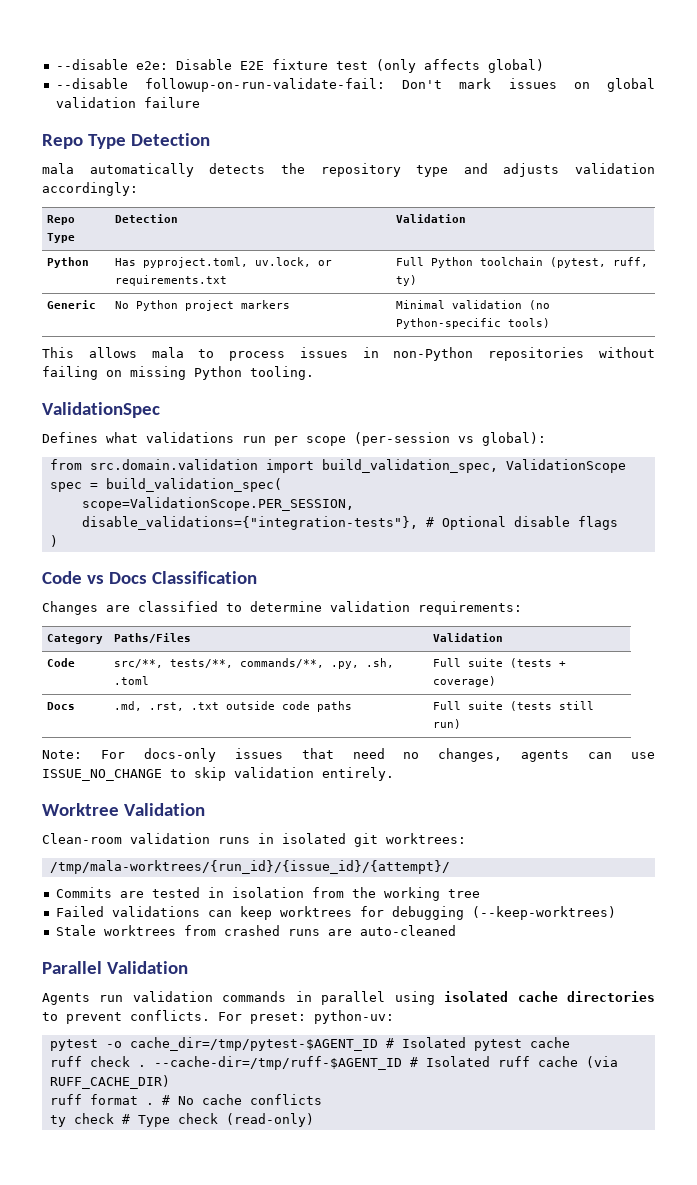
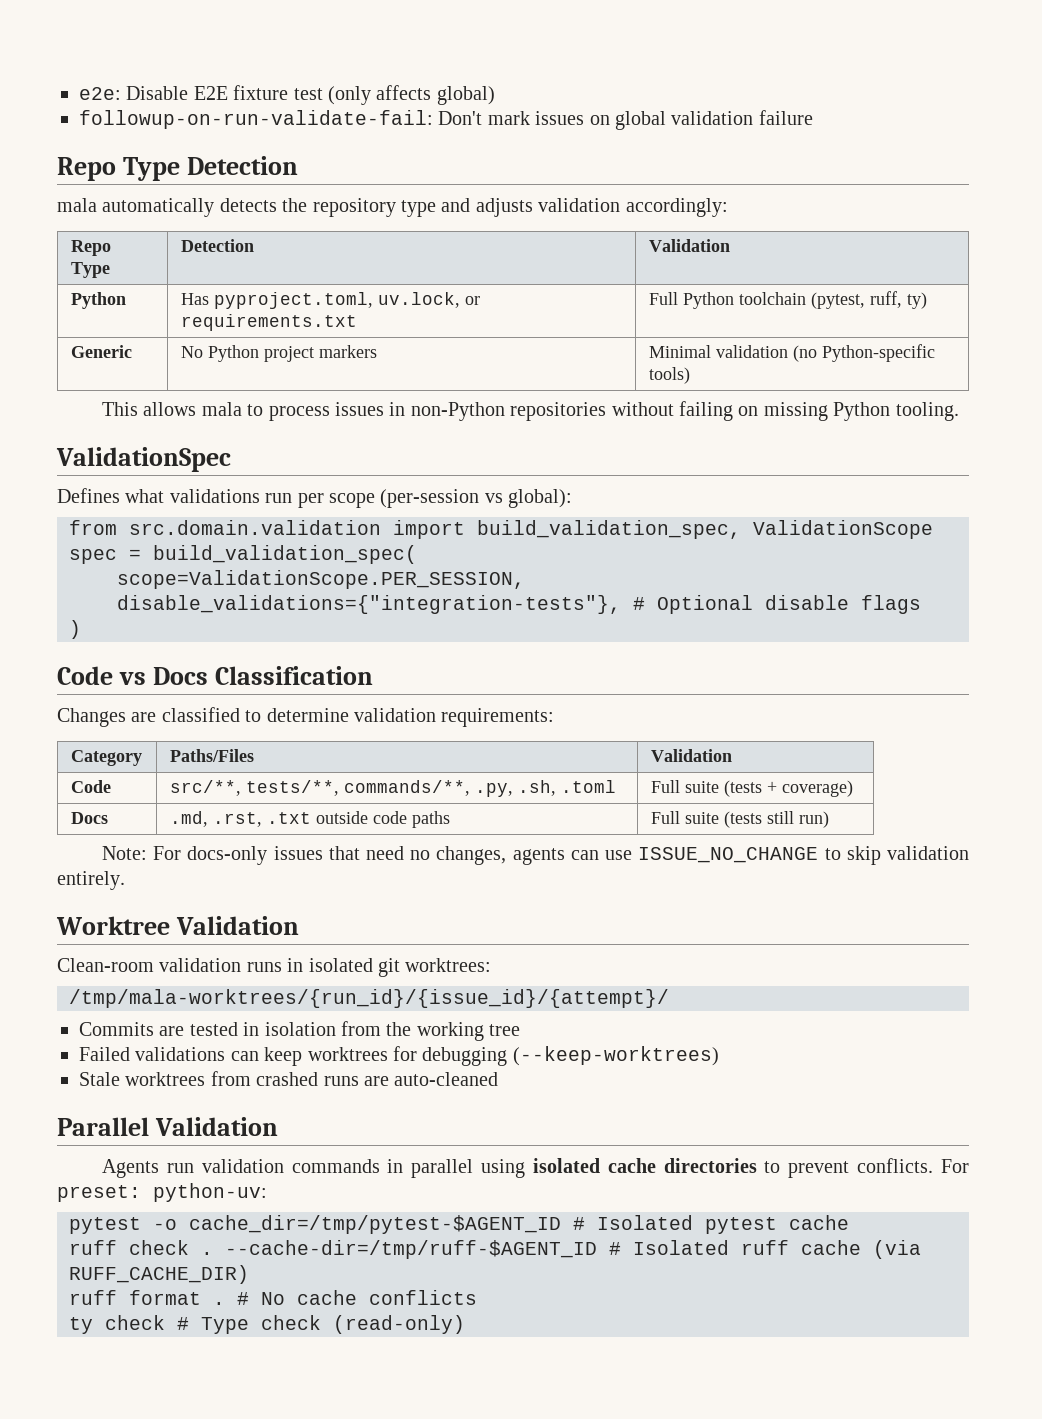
- --disable e2e: Disable E2E fixture test (only affects global)
+ e2e: Disable E2E fixture test (only affects global)
- --disable followup-on-run-validate-fail: Don't mark issues on global validation failure
+ followup-on-run-validate-fail: Don't mark issues on global validation failure

